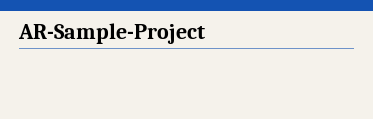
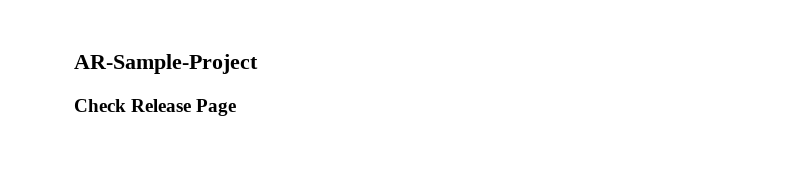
+ Check Release Page

